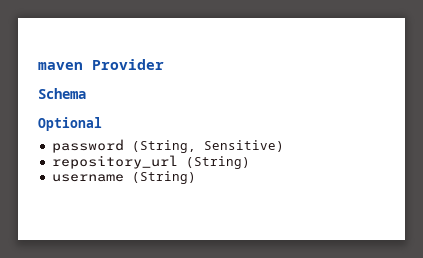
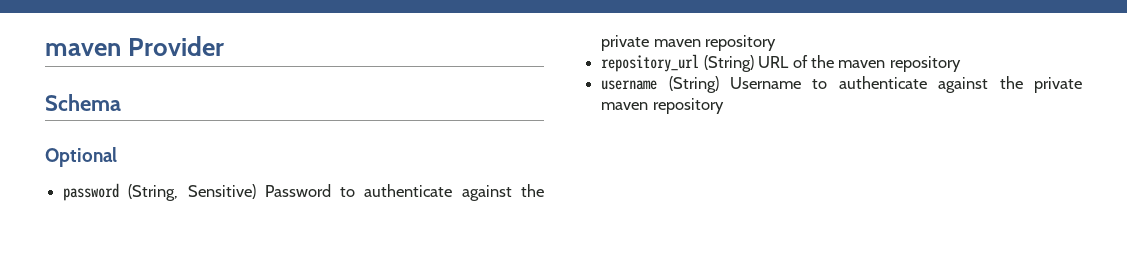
- password (String, Sensitive)
- repository_url (String)
- username (String)
+ password (String, Sensitive) Password to authenticate against the private maven repository
+ repository_url (String) URL of the maven repository
+ username (String) Username to authenticate against the private maven repository

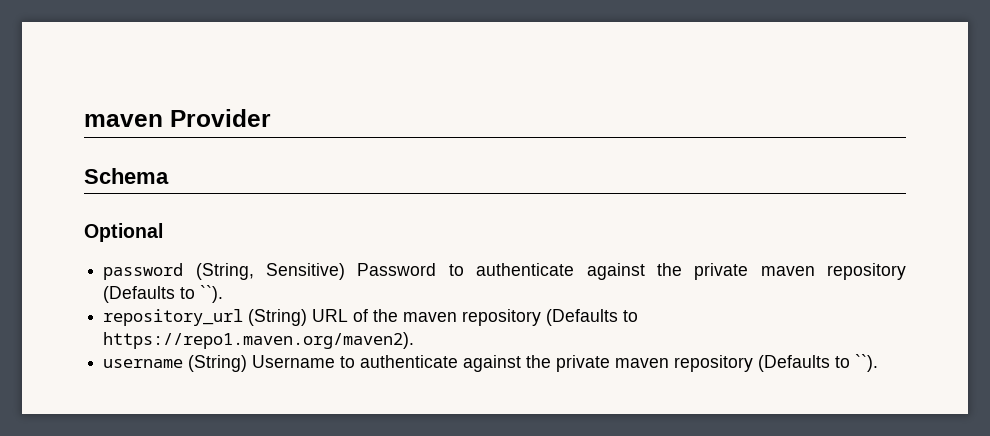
- password (String, Sensitive) Password to authenticate against the private maven repository
+ password (String, Sensitive) Password to authenticate against the private maven repository (Defaults to ``).
- repository_url (String) URL of the maven repository
+ repository_url (String) URL of the maven repository (Defaults to https://repo1.maven.org/maven2).
- username (String) Username to authenticate against the private maven repository
+ username (String) Username to authenticate against the private maven repository (Defaults to ``).

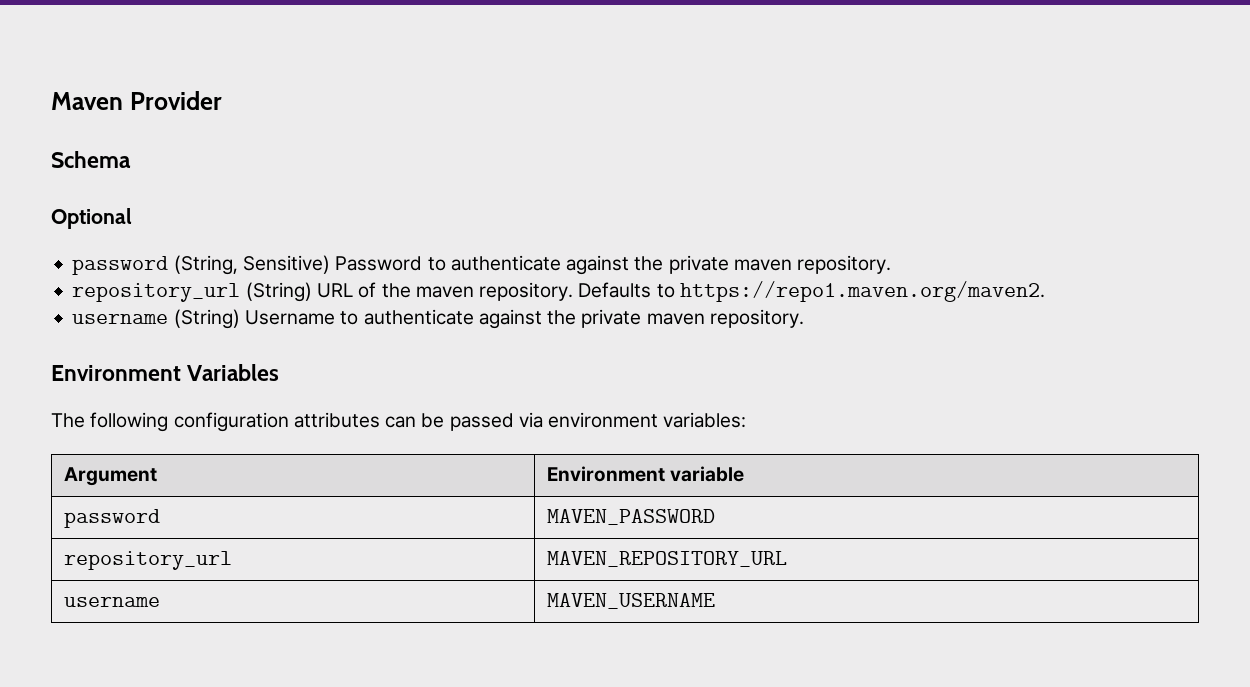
- maven Provider
+ Maven Provider
- password (String, Sensitive) Password to authenticate against the private maven repository (Defaults to ``).
+ password (String, Sensitive) Password to authenticate against the private maven repository.
- repository_url (String) URL of the maven repository (Defaults to https://repo1.maven.org/maven2).
+ repository_url (String) URL of the maven repository. Defaults to https://repo1.maven.org/maven2.
- username (String) Username to authenticate against the private maven repository (Defaults to ``).
+ username (String) Username to authenticate against the private maven repository.
+ Environment Variables
+ The following configuration attributes can be passed via environment variables:
+ Argument | Environment variable
+ password | MAVEN_PASSWORD
+ repository_url | MAVEN_REPOSITORY_URL
+ username | MAVEN_USERNAME

